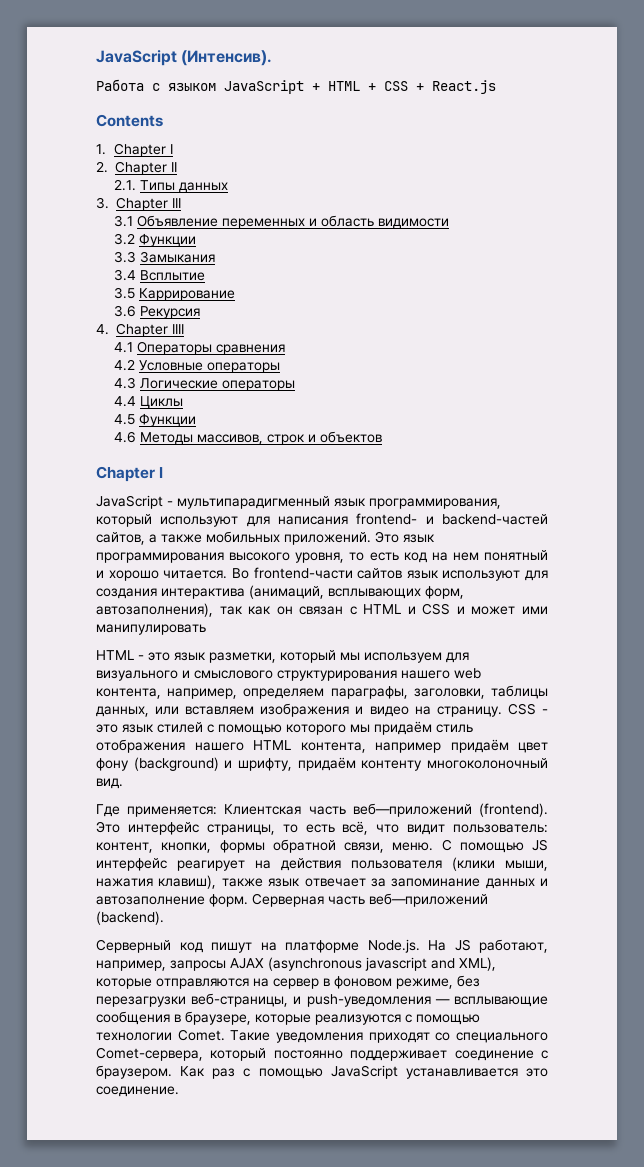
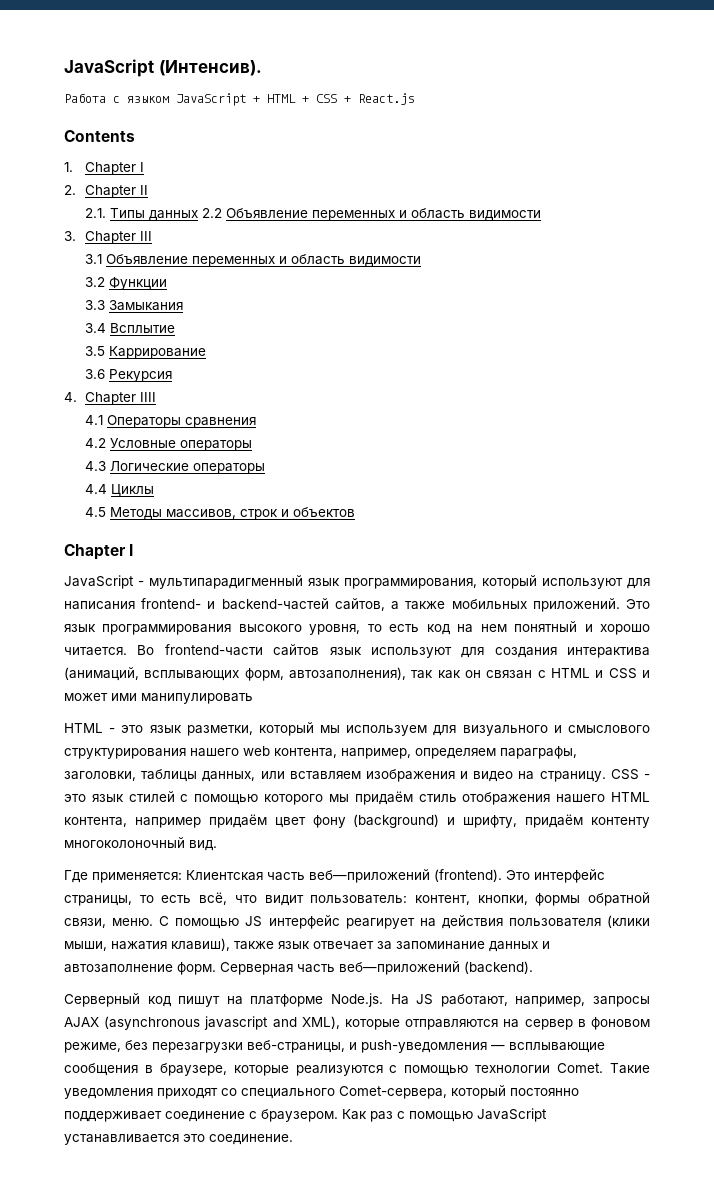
- 2.1. Типы данных
+ 2.1. Типы данных 2.2 Объявление переменных и область видимости
- 4.5 Функции
- 4.6 Методы массивов, строк и объектов
+ 4.5 Методы массивов, строк и объектов

